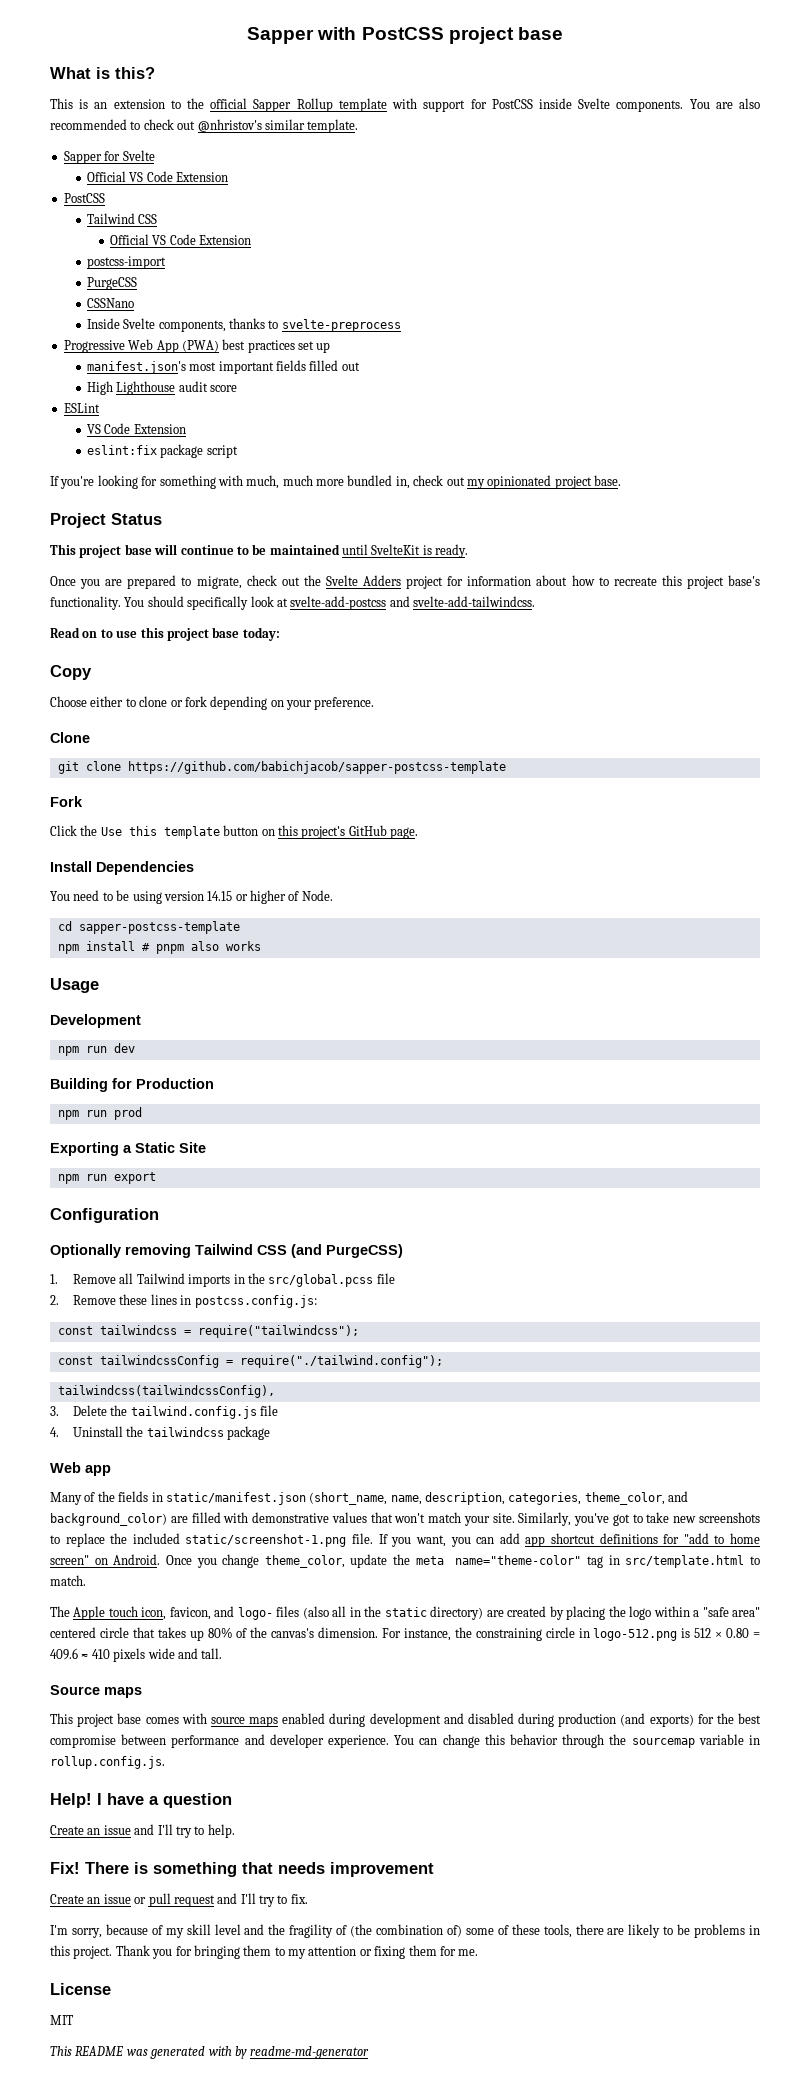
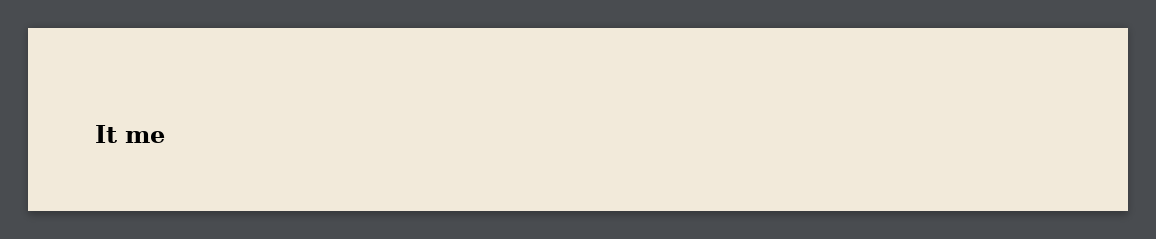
- Sapper with PostCSS project base
- What is this?
- This is an extension to the official Sapper Rollup template with support for PostCSS inside Svelte components. You are also recommended to check out @nhristov's similar template.
- Sapper for Svelte
- Official VS Code Extension
- PostCSS
- Tailwind CSS
- Official VS Code Extension
- postcss-import
- PurgeCSS
- CSSNano
- Inside Svelte components, thanks to svelte-preprocess
- Progressive Web App (PWA) best practices set up
- manifest.json's most important fields filled out
- High Lighthouse audit score
- ESLint
- VS Code Extension
- eslint:fix package script
- If you're looking for something with much, much more bundled in, check out my opinionated project base.
- Project Status
- This project base will continue to be maintained until SvelteKit is ready.
- Once you are prepared to migrate, check out the Svelte Adders project for information about how to recreate this project base's functionality. You should specifically look at svelte-add-postcss and svelte-add-tailwindcss.
- Read on to use this project base today:
- Copy
- Choose either to clone or fork depending on your preference.
- Clone
- git clone https://github.com/babichjacob/sapper-postcss-template
- Fork
- Click the Use this template button on this project's GitHub page.
- Install Dependencies
- You need to be using version 14.15 or higher of Node.
- cd sapper-postcss-template
- npm install # pnpm also works
- Usage
- Development
- npm run dev
- Building for Production
- npm run prod
- Exporting a Static Site
- npm run export
- Configuration
- Optionally removing Tailwind CSS (and PurgeCSS)
- 1. Remove all Tailwind imports in the src/global.pcss file
- 2. Remove these lines in postcss.config.js:
- const tailwindcss = require("tailwindcss");
- const tailwindcssConfig = require("./tailwind.config");
- tailwindcss(tailwindcssConfig),
- 3. Delete the tailwind.config.js file
- 4. Uninstall the tailwindcss package
- Web app
- Many of the fields in static/manifest.json (short_name, name, description, categories, theme_color, and background_color) are filled with demonstrative values that won't match your site. Similarly, you've got to take new screenshots to replace the included static/screenshot-1.png file. If you want, you can add app shortcut definitions for "add to home screen" on Android. Once you change theme_color, update the meta name="theme-color" tag in src/template.html to match.
- The Apple touch icon, favicon, and logo- files (also all in the static directory) are created by placing the logo within a "safe area" centered circle that takes up 80% of the canvas's dimension. For instance, the constraining circle in logo-512.png is 512 × 0.80 = 409.6 ≈ 410 pixels wide and tall.
- Source maps
- This project base comes with source maps enabled during development and disabled during production (and exports) for the best compromise between performance and developer experience. You can change this behavior through the sourcemap variable in rollup.config.js.
- Help! I have a question
- Create an issue and I'll try to help.
- Fix! There is something that needs improvement
- Create an issue or pull request and I'll try to fix.
- I'm sorry, because of my skill level and the fragility of (the combination of) some of these tools, there are likely to be problems in this project. Thank you for bringing them to my attention or fixing them for me.
- License
- MIT
- This README was generated with by readme-md-generator
+ It me

